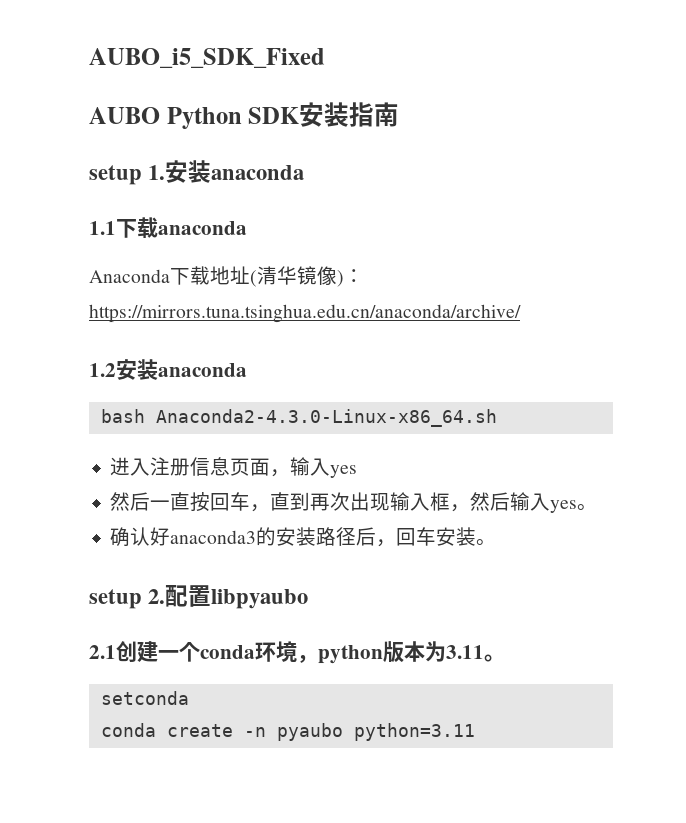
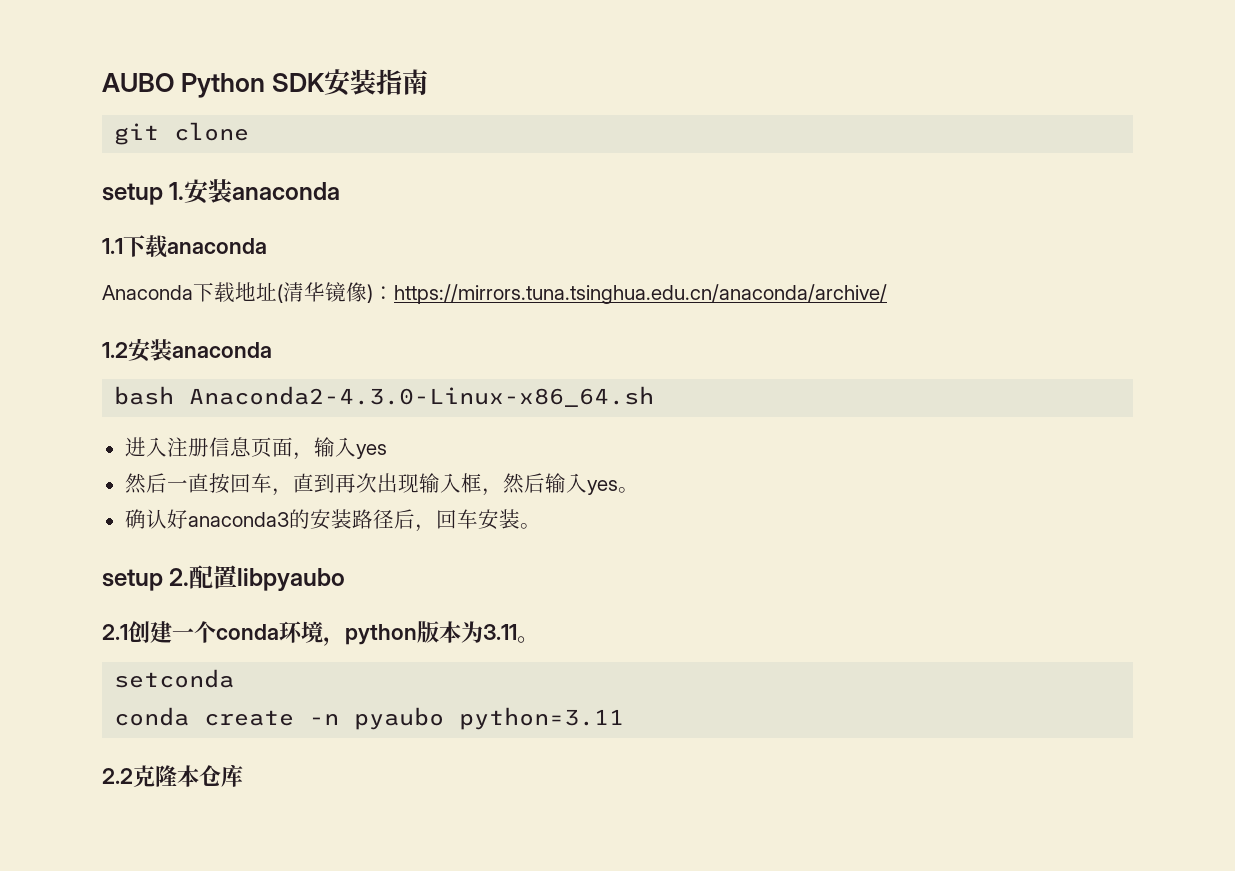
- AUBO_i5_SDK_Fixed
+ git clone
+ 2.2克隆本仓库

